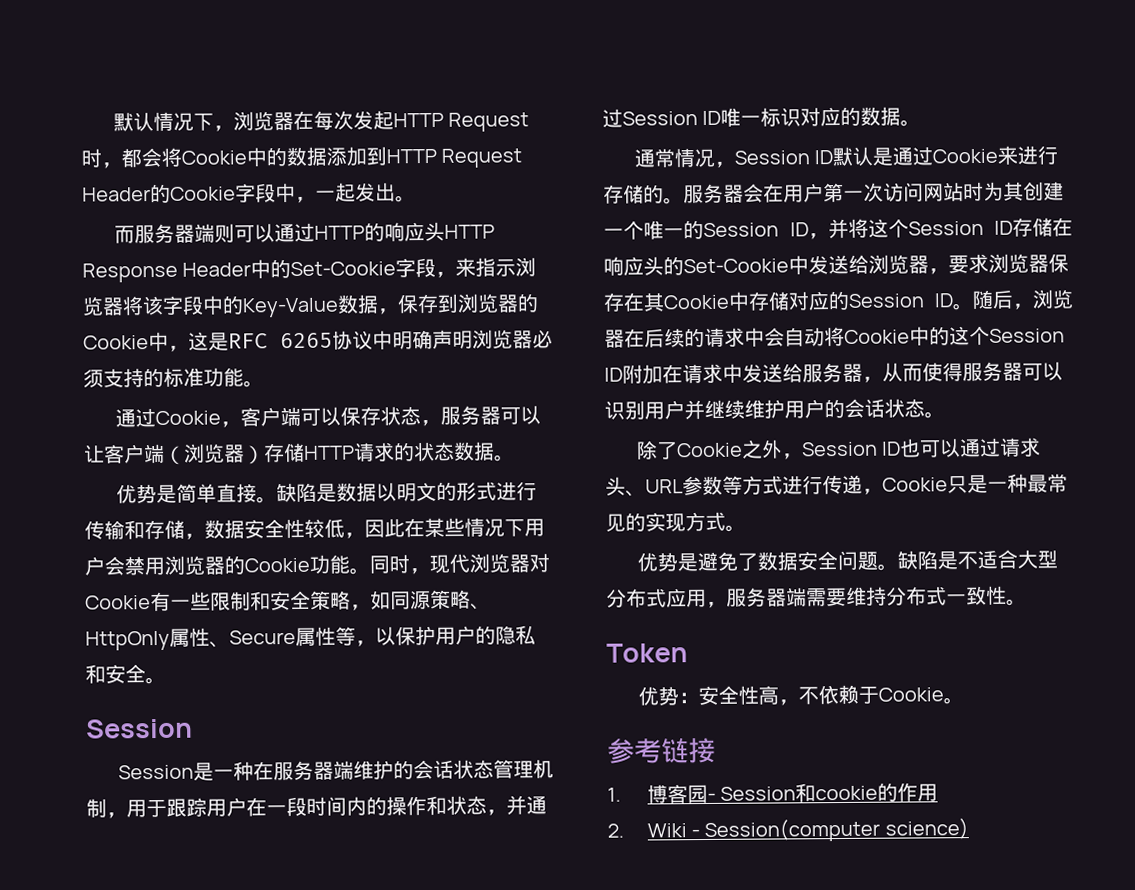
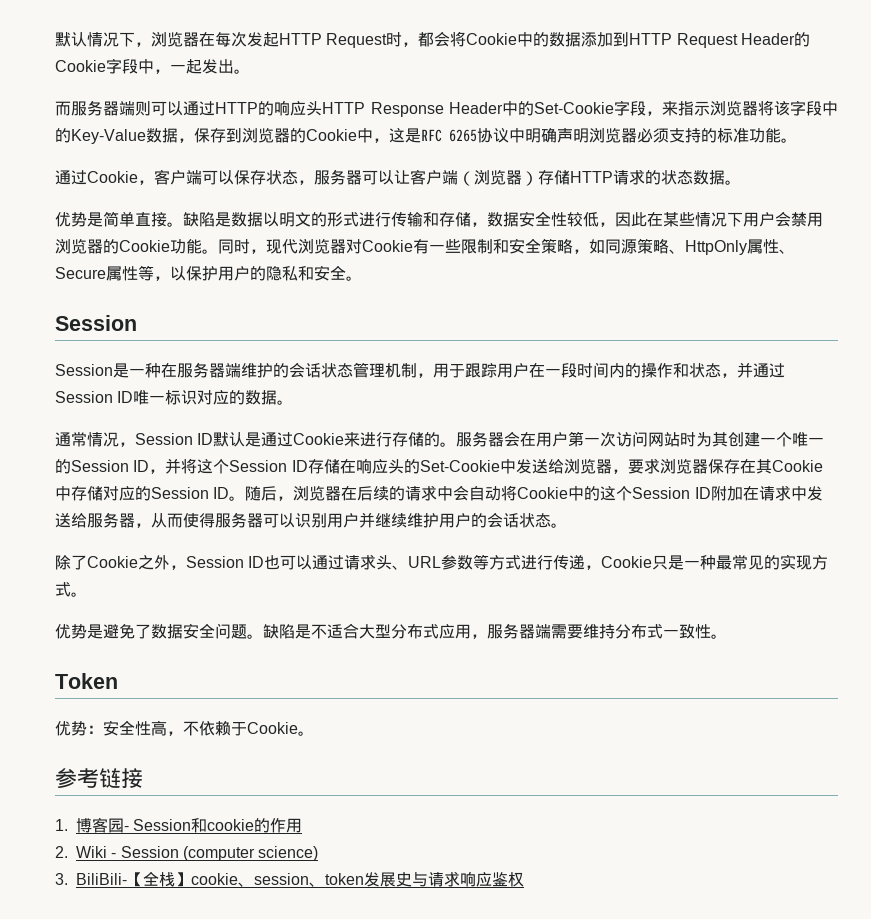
- 2. Wiki - Session(computer science)
+ 2. Wiki - Session (computer science)
+ 3. BiliBili-【全栈】cookie、session、token发展史与请求响应鉴权

